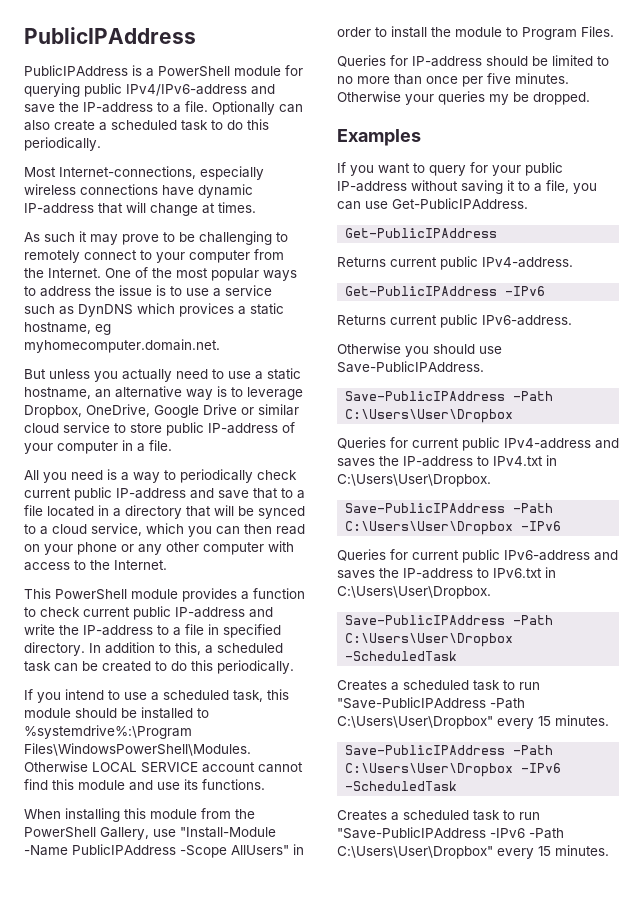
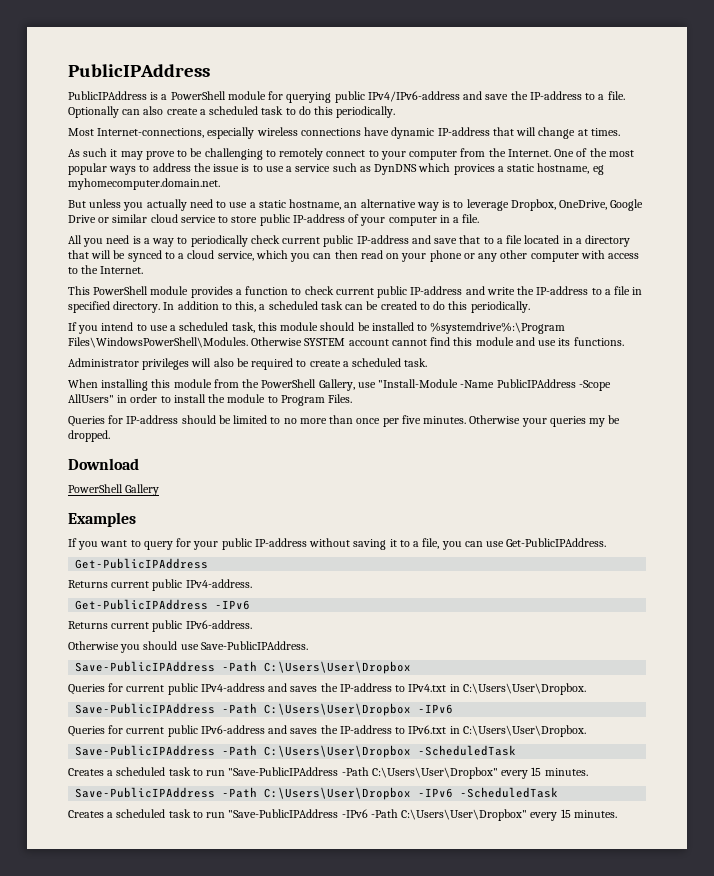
- Otherwise LOCAL SERVICE account cannot find this module and use its functions.
+ Otherwise SYSTEM account cannot find this module and use its functions.
+ Administrator privileges will also be required to create a scheduled task.
+ Download
+ PowerShell Gallery

